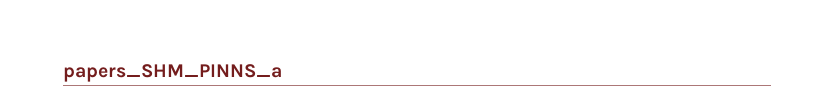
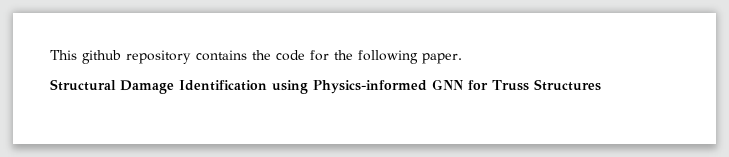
- papers_SHM_PINNS_a
+ This github repository contains the code for the following paper.
+ Structural Damage Identification using Physics-informed GNN for Truss Structures

